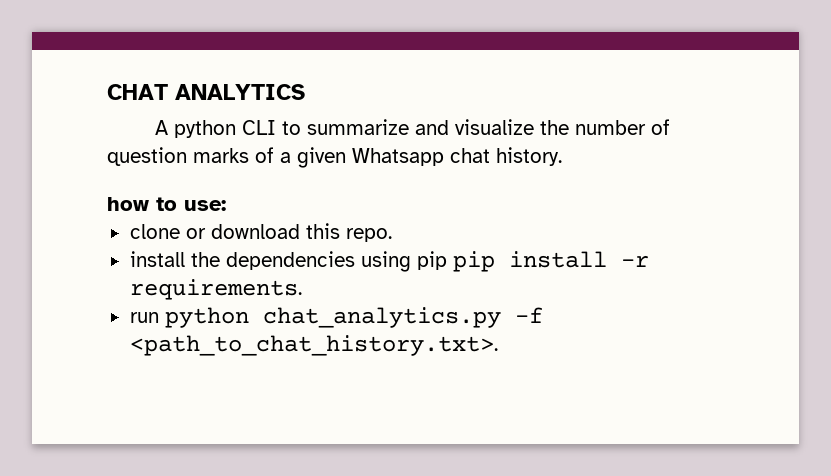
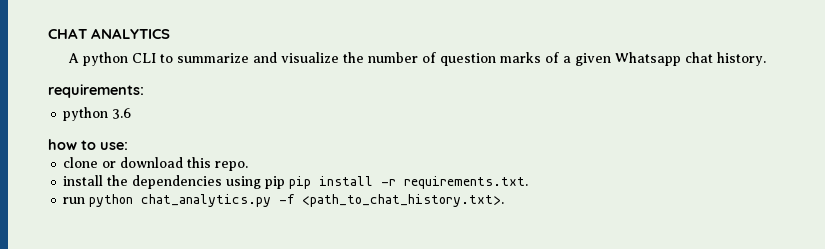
+ requirements:
+ python 3.6
- install the dependencies using pip pip install -r requirements.
+ install the dependencies using pip pip install -r requirements.txt.

